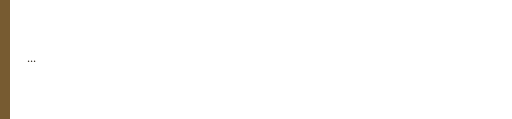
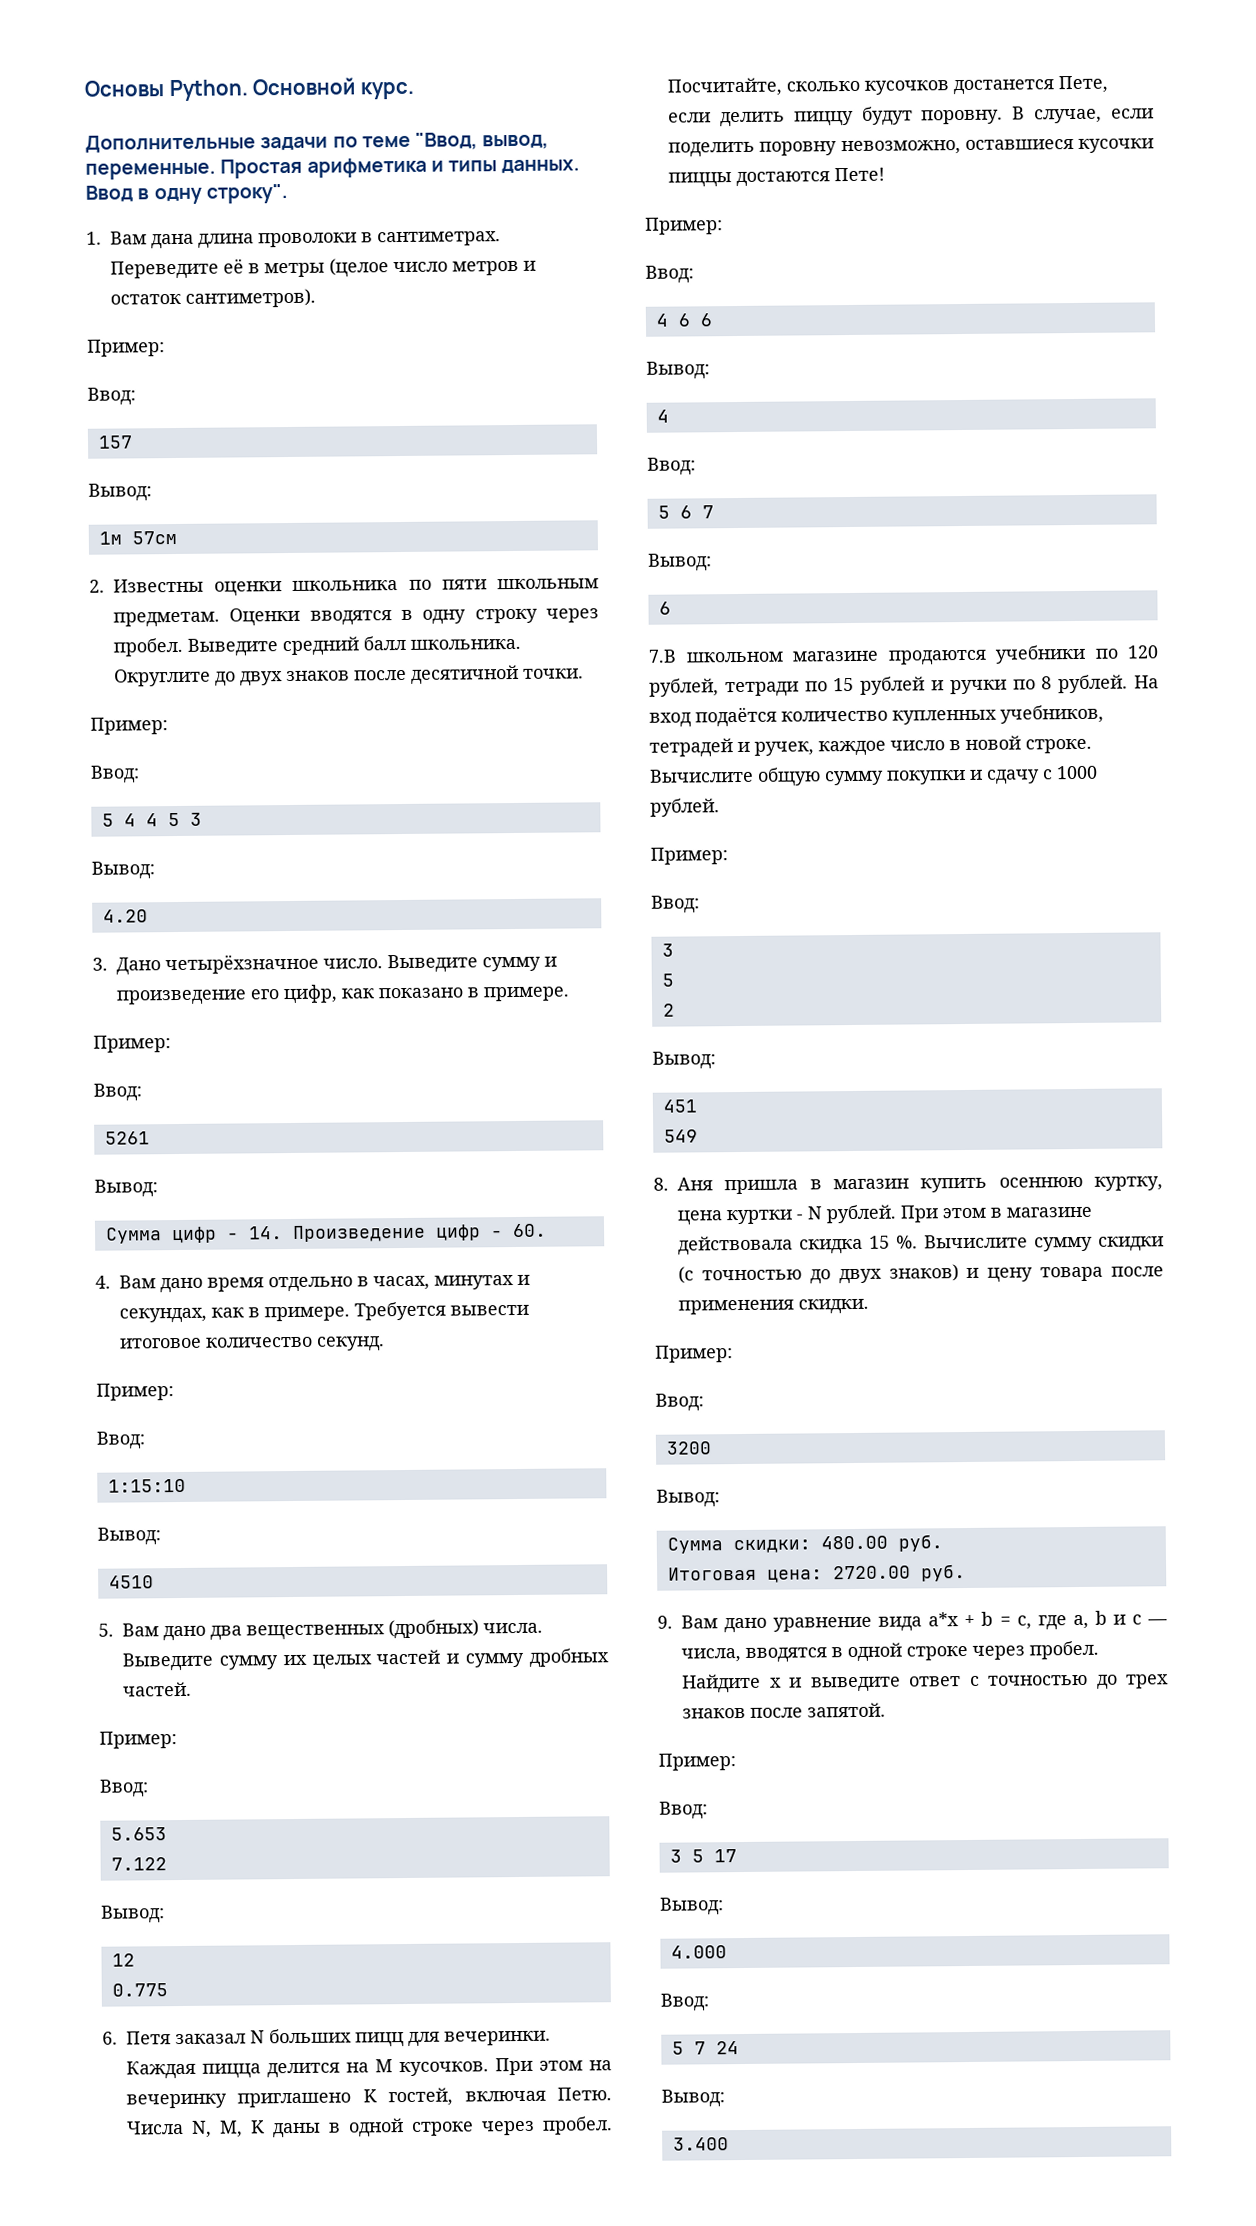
- ...
+ Основы Python. Основной курс.
+ Дополнительные задачи по теме "Ввод, вывод, переменные. Простая арифметика и типы данных. Ввод в одну строку".
+ 1. Вам дана длина проволоки в сантиметрах. Переведите её в метры (целое число метров и остаток сантиметров).
+ Пример:
+ Ввод:
+ 157
+ Вывод:
+ 1м 57см
+ 2. Известны оценки школьника по пяти школьным предметам. Оценки вводятся в одну строку через пробел. Выведите средний балл школьника. Округлите до двух знаков после десятичной точки.
+ Пример:
+ Ввод:
+ 5 4 4 5 3
+ Вывод:
+ 4.20
+ 3. Дано четырёхзначное число. Выведите сумму и произведение его цифр, как показано в примере.
+ Пример:
+ Ввод:
+ 5261
+ Вывод:
+ Сумма цифр - 14. Произведение цифр - 60.
+ 4. Вам дано время отдельно в часах, минутах и секундах, как в примере. Требуется вывести итоговое количество секунд.
+ Пример:
+ Ввод:
+ 1:15:10
+ Вывод:
+ 4510
+ 5. Вам дано два вещественных (дробных) числа. Выведите сумму их целых частей и сумму дробных частей.
+ Пример:
+ Ввод:
+ 5.653
+ 7.122
+ Вывод:
+ 12
+ 0.775
+ 6. Петя заказал N больших пицц для вечеринки. Каждая пицца делится на M кусочков. При этом на вечеринку приглашено K гостей, включая Петю. Числа N, M, K даны в одной строке через пробел. Посчитайте, сколько кусочков достанется Пете, если делить пиццу будут поровну. В случае, если поделить поровну невозможно, оставшиеся кусочки пиццы достаются Пете!
+ Пример:
+ Ввод:
+ 4 6 6
+ Вывод:
+ 4
+ Ввод:
+ 5 6 7
+ Вывод:
+ 6
+ 7.В школьном магазине продаются учебники по 120 рублей, тетради по 15 рублей и ручки по 8 рублей. На вход подаётся количество купленных учебников, тетрадей и ручек, каждое число в новой строке. Вычислите общую сумму покупки и сдачу с 1000 рублей.
+ Пример:
+ Ввод:
+ 3
+ 5
+ 2
+ Вывод:
+ 451
+ 549
+ 8. Аня пришла в магазин купить осеннюю куртку, цена куртки - N рублей. При этом в магазине действовала скидка 15 %. Вычислите сумму скидки (с точностью до двух знаков) и цену товара после применения скидки.
+ Пример:
+ Ввод:
+ 3200
+ Вывод:
+ Сумма скидки: 480.00 руб.
+ Итоговая цена: 2720.00 руб.
+ 9. Вам дано уравнение вида a*x + b = c, где a, b и c — числа, вводятся в одной строке через пробел. Найдите x и выведите ответ с точностью до трех знаков после запятой.
+ Пример:
+ Ввод:
+ 3 5 17
+ Вывод:
+ 4.000
+ Ввод:
+ 5 7 24
+ Вывод:
+ 3.400

